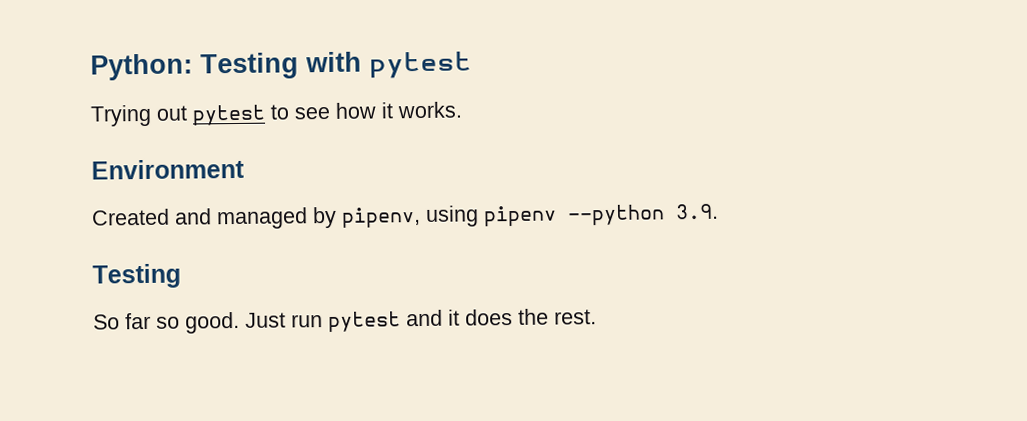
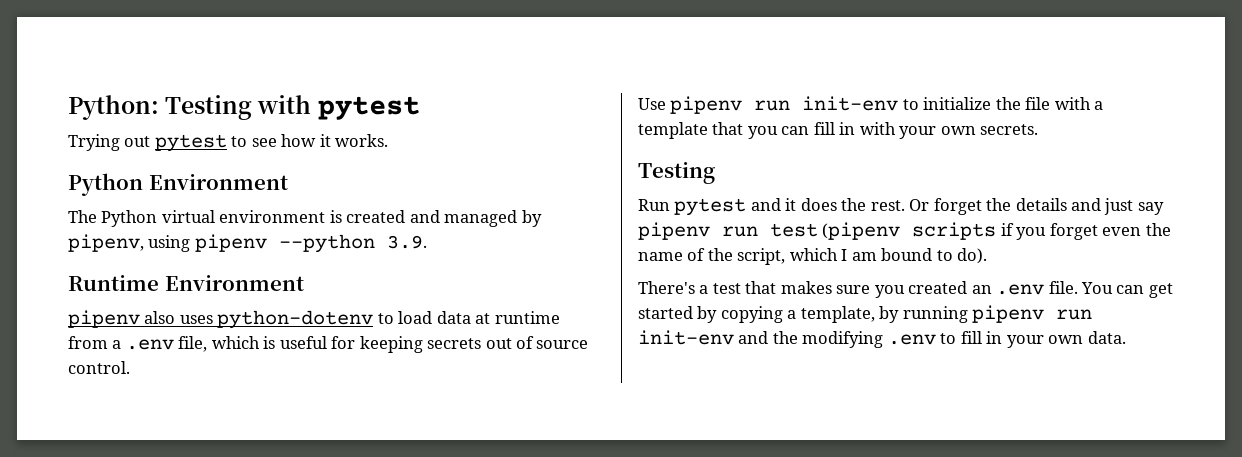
- Environment
- Created and managed by pipenv, using pipenv --python 3.9.
+ Python Environment
+ The Python virtual environment is created and managed by pipenv, using pipenv --python 3.9.
+ Runtime Environment
+ pipenv also uses python-dotenv to load data at runtime from a .env file, which is useful for keeping secrets out of source control.
+ Use pipenv run init-env to initialize the file with a template that you can fill in with your own secrets.
  Testing
- So far so good. Just run pytest and it does the rest.
+ Run pytest and it does the rest.
+ Or forget the details and just say pipenv run test (pipenv scripts if you forget even the name of the script, which I am bound to do).
+ There's a test that makes sure you created an .env file. You can get started by copying a template, by running pipenv run init-env and the modifying .env to fill in your own data.

